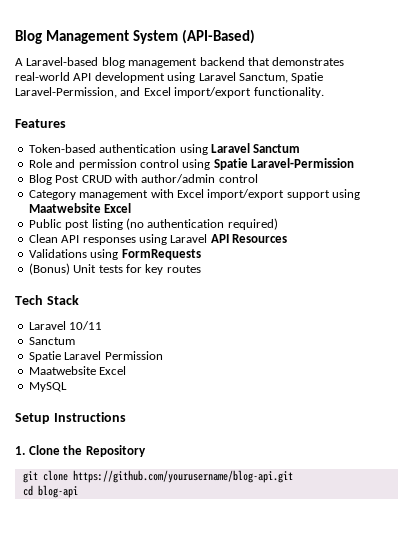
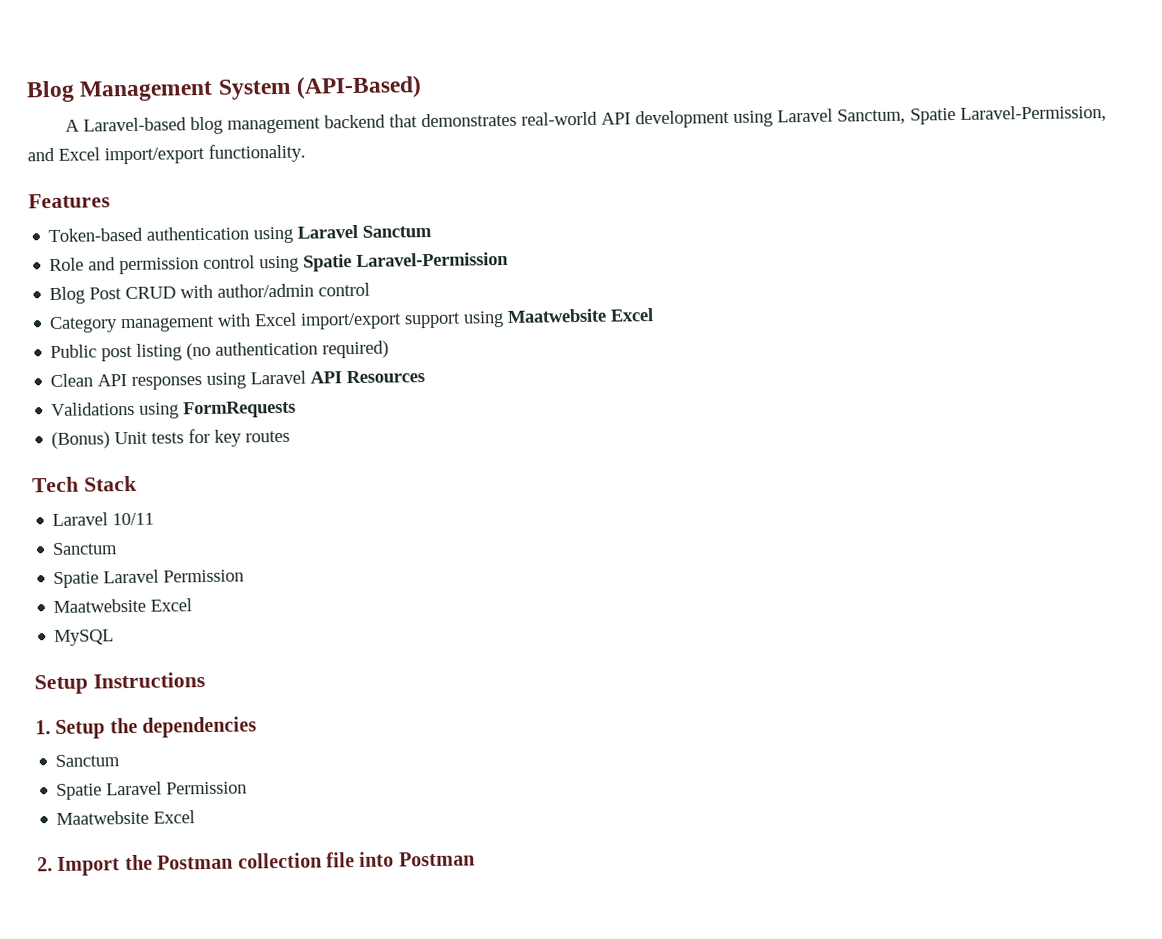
- 1. Clone the Repository
- git clone https://github.com/yourusername/blog-api.git
- cd blog-api
+ 1. Setup the dependencies
+ Sanctum
+ Spatie Laravel Permission
+ Maatwebsite Excel
+ 2. Import the Postman collection file into Postman

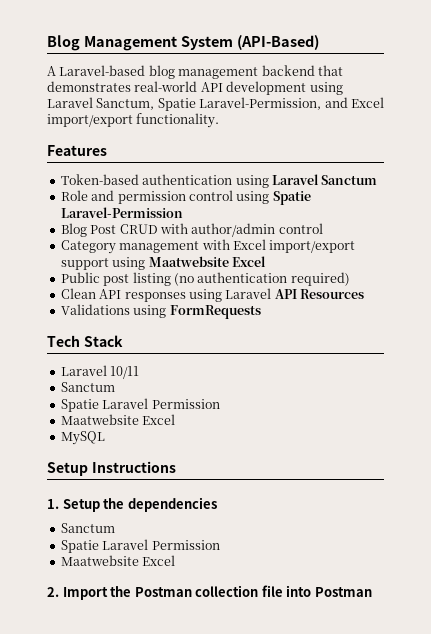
- (Bonus) Unit tests for key routes

